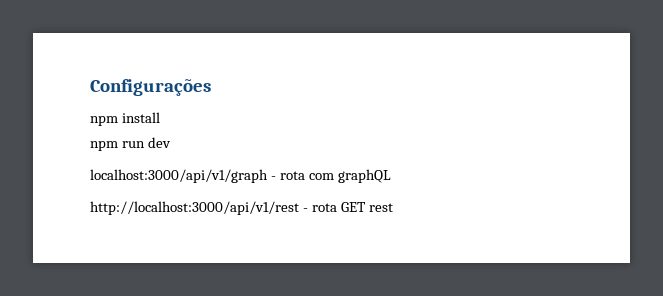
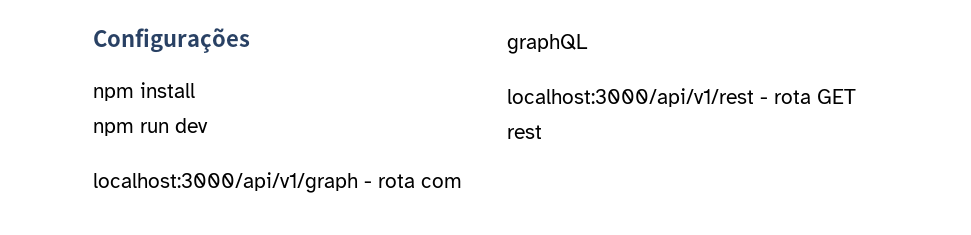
- http://localhost:3000/api/v1/rest - rota GET rest
+ localhost:3000/api/v1/rest - rota GET rest

